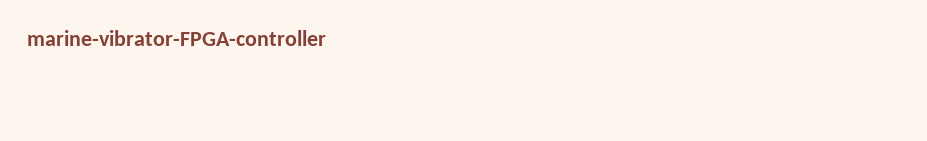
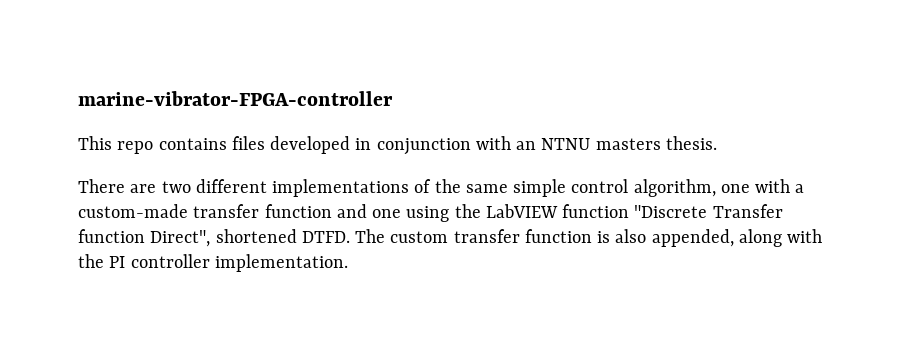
+ This repo contains files developed in conjunction with an NTNU masters thesis.
+ There are two different implementations of the same simple control algorithm, one with a custom-made transfer function and one using the LabVIEW function "Discrete Transfer function Direct", shortened DTFD. The custom transfer function is also appended, along with the PI controller implementation.

